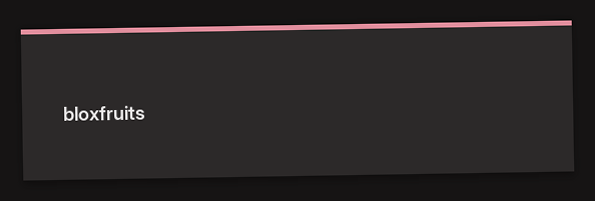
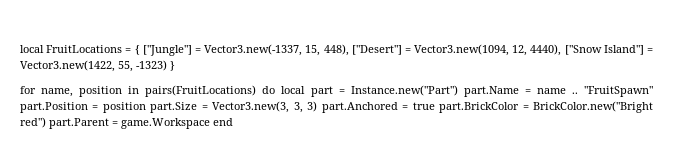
- bloxfruits
+ local FruitLocations = { ["Jungle"] = Vector3.new(-1337, 15, 448), ["Desert"] = Vector3.new(1094, 12, 4440), ["Snow Island"] = Vector3.new(1422, 55, -1323) }
+ for name, position in pairs(FruitLocations) do local part = Instance.new("Part") part.Name = name .. "FruitSpawn" part.Position = position part.Size = Vector3.new(3, 3, 3) part.Anchored = true part.BrickColor = BrickColor.new("Bright red") part.Parent = game.Workspace end

